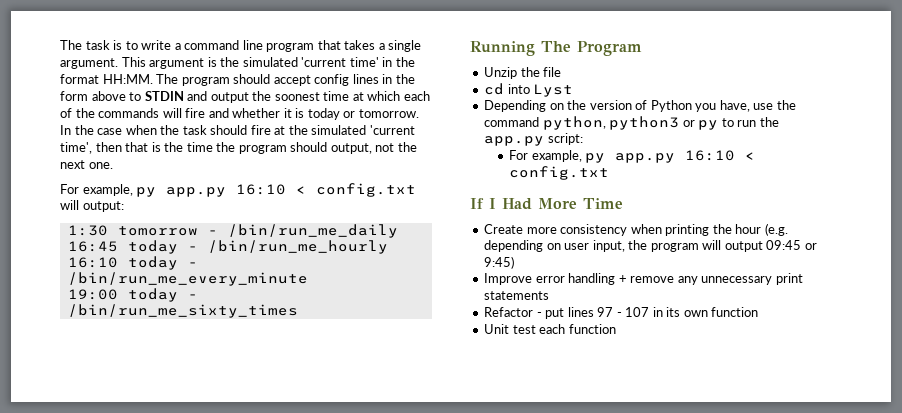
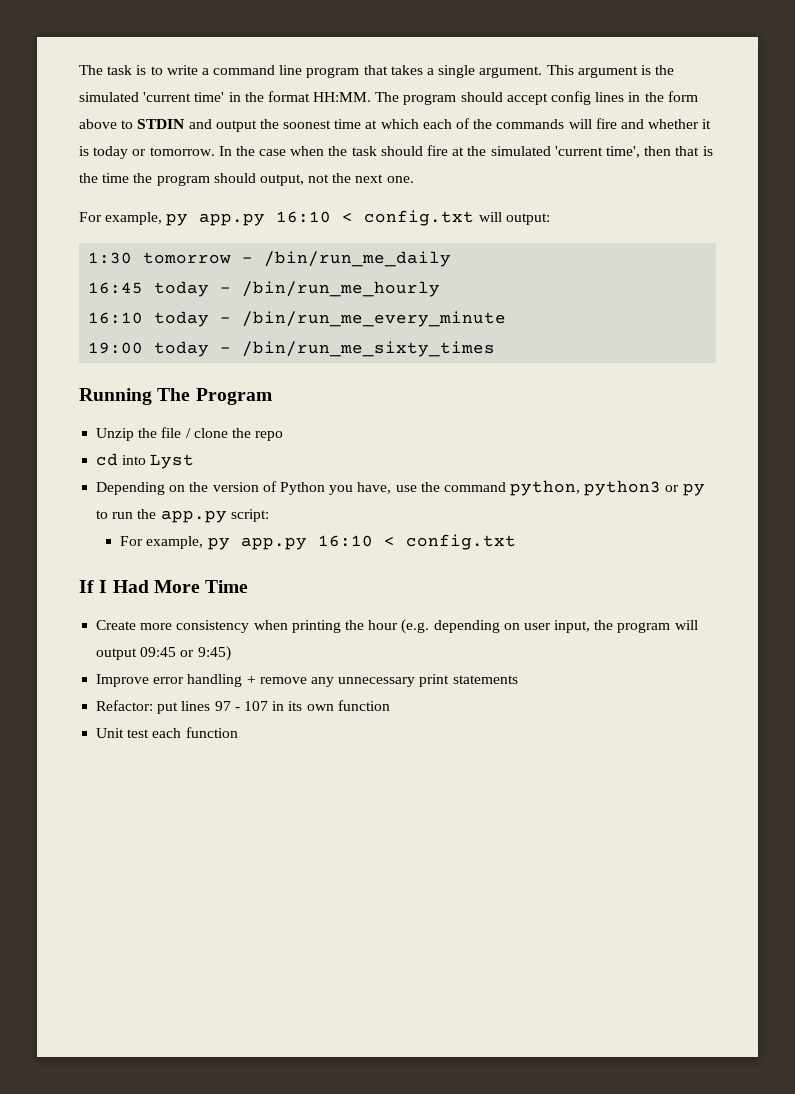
- Unzip the file
+ Unzip the file / clone the repo
- Refactor - put lines 97 - 107 in its own function
+ Refactor: put lines 97 - 107 in its own function

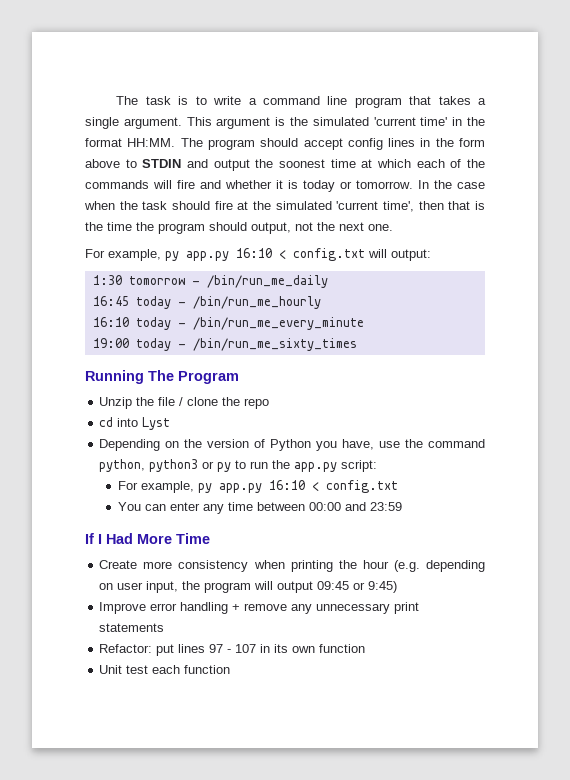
+ You can enter any time between 00:00 and 23:59

